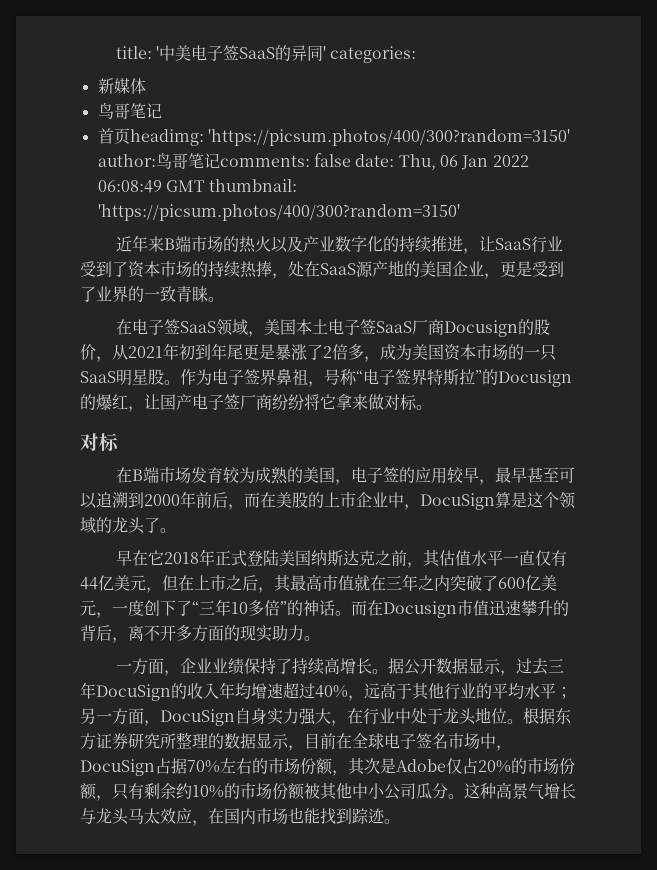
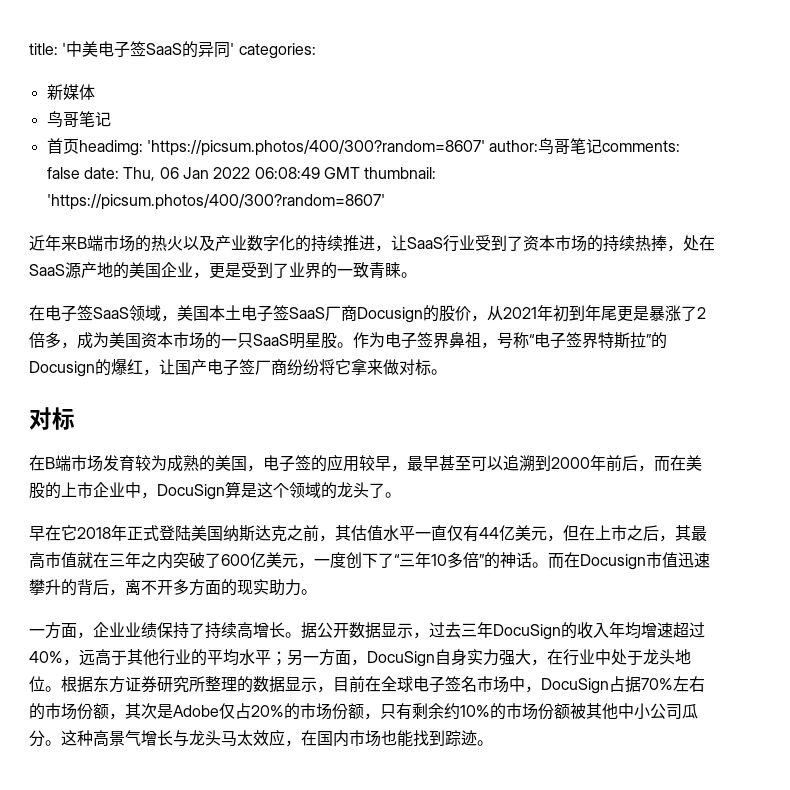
- 首页headimg: 'https://picsum.photos/400/300?random=3150' author:鸟哥笔记comments: false date: Thu, 06 Jan 2022 06:08:49 GMT thumbnail: 'https://picsum.photos/400/300?random=3150'
+ 首页headimg: 'https://picsum.photos/400/300?random=8607' author:鸟哥笔记comments: false date: Thu, 06 Jan 2022 06:08:49 GMT thumbnail: 'https://picsum.photos/400/300?random=8607'

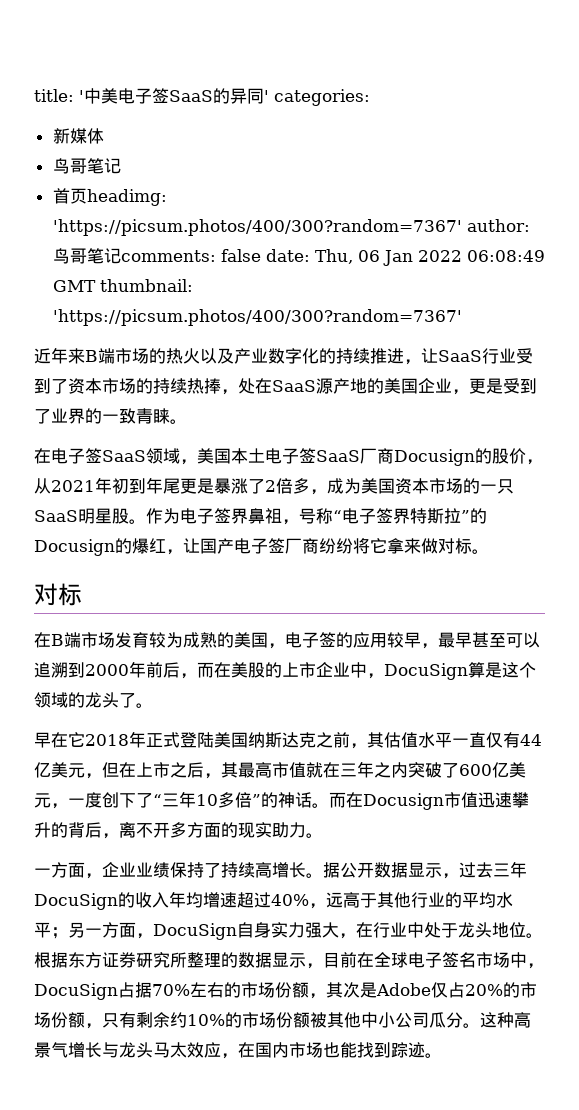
- 首页headimg: 'https://picsum.photos/400/300?random=8607' author:鸟哥笔记comments: false date: Thu, 06 Jan 2022 06:08:49 GMT thumbnail: 'https://picsum.photos/400/300?random=8607'
+ 首页headimg: 'https://picsum.photos/400/300?random=7367' author:鸟哥笔记comments: false date: Thu, 06 Jan 2022 06:08:49 GMT thumbnail: 'https://picsum.photos/400/300?random=7367'

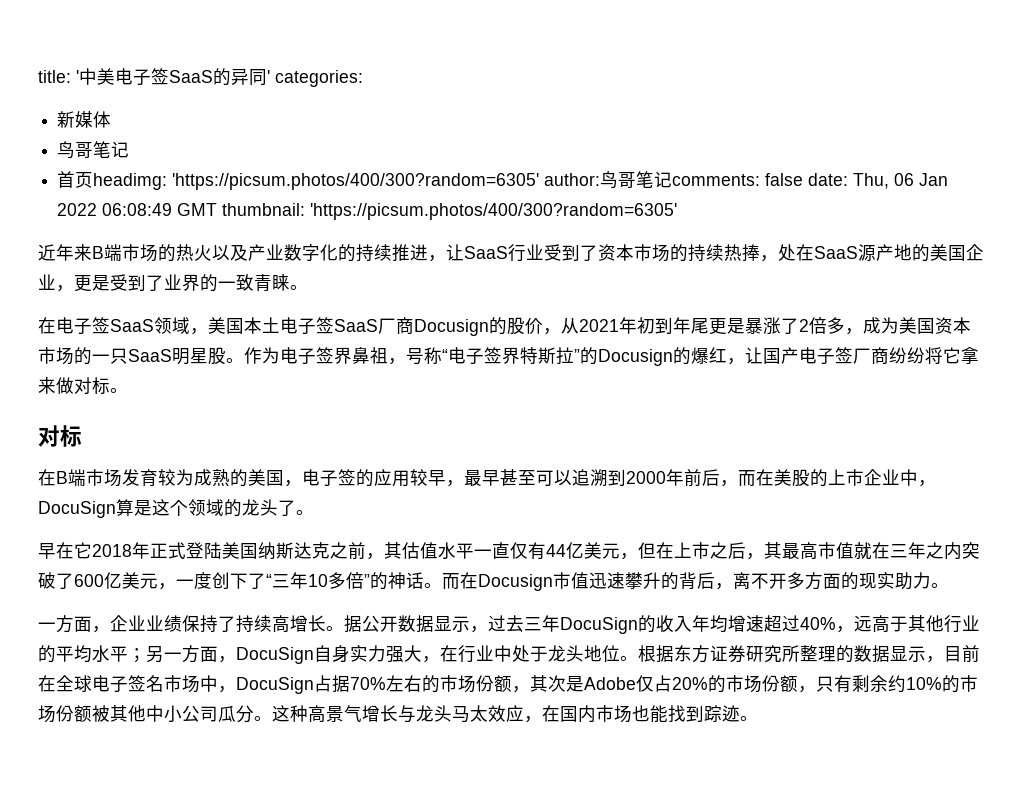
- 首页headimg: 'https://picsum.photos/400/300?random=7367' author:鸟哥笔记comments: false date: Thu, 06 Jan 2022 06:08:49 GMT thumbnail: 'https://picsum.photos/400/300?random=7367'
+ 首页headimg: 'https://picsum.photos/400/300?random=6305' author:鸟哥笔记comments: false date: Thu, 06 Jan 2022 06:08:49 GMT thumbnail: 'https://picsum.photos/400/300?random=6305'

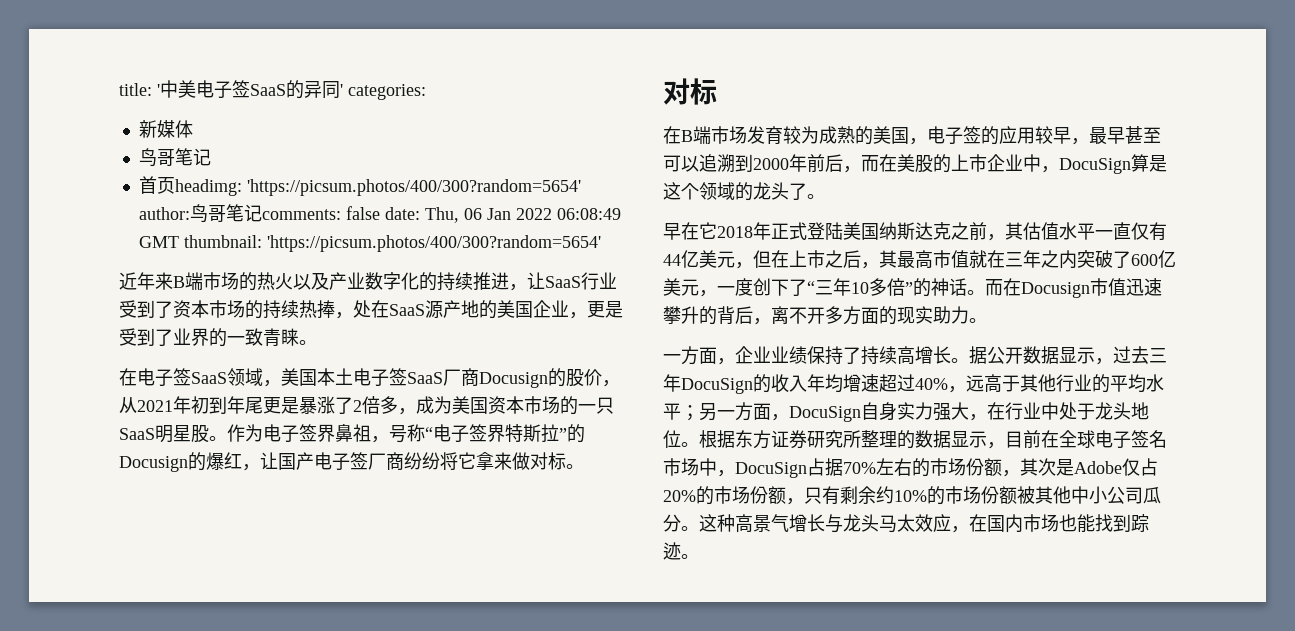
- 首页headimg: 'https://picsum.photos/400/300?random=6305' author:鸟哥笔记comments: false date: Thu, 06 Jan 2022 06:08:49 GMT thumbnail: 'https://picsum.photos/400/300?random=6305'
+ 首页headimg: 'https://picsum.photos/400/300?random=5654' author:鸟哥笔记comments: false date: Thu, 06 Jan 2022 06:08:49 GMT thumbnail: 'https://picsum.photos/400/300?random=5654'

